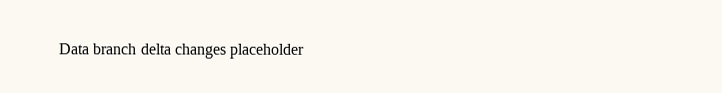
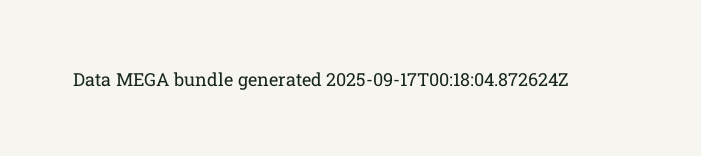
- Data branch delta changes placeholder
+ Data MEGA bundle generated 2025-09-17T00:18:04.872624Z

